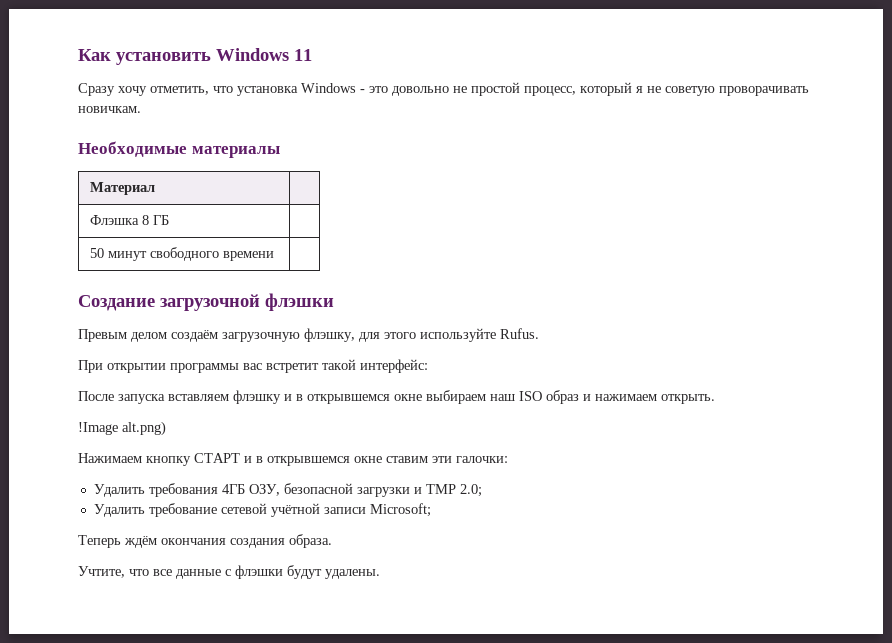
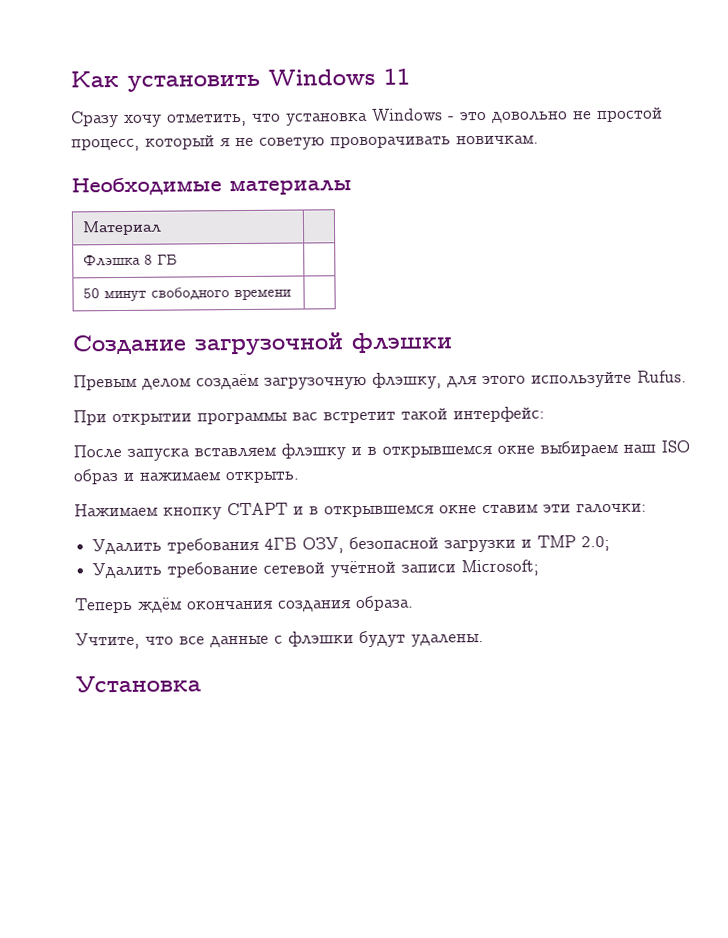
- !Image alt.png)
+ Установка

